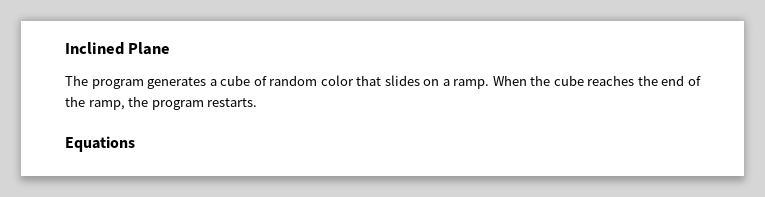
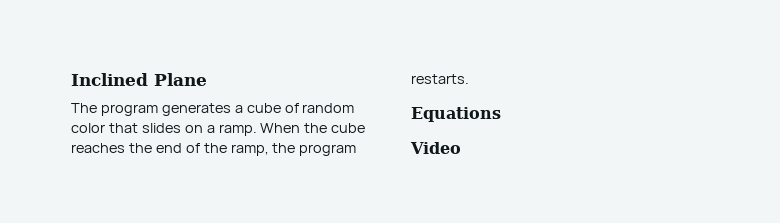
+ Video

